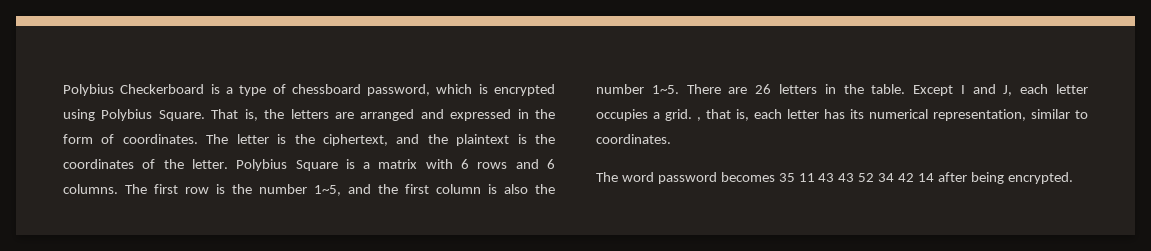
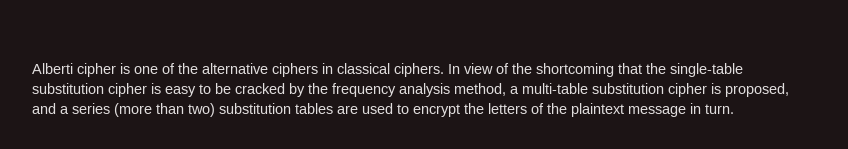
- Polybius Checkerboard is a type of chessboard password, which is encrypted using Polybius Square. That is, the letters are arranged and expressed in the form of coordinates. The letter is the ciphertext, and the plaintext is the coordinates of the letter. Polybius Square is a matrix with 6 rows and 6 columns. The first row is the number 1~5, and the first column is also the number 1~5. There are 26 letters in the table. Except I and J, each letter occupies a grid. , that is, each letter has its numerical representation, similar to coordinates.
- The word password becomes 35 11 43 43 52 34 42 14 after being encrypted.
+ Alberti cipher is one of the alternative ciphers in classical ciphers. In view of the shortcoming that the single-table substitution cipher is easy to be cracked by the frequency analysis method, a multi-table substitution cipher is proposed, and a series (more than two) substitution tables are used to encrypt the letters of the plaintext message in turn.

